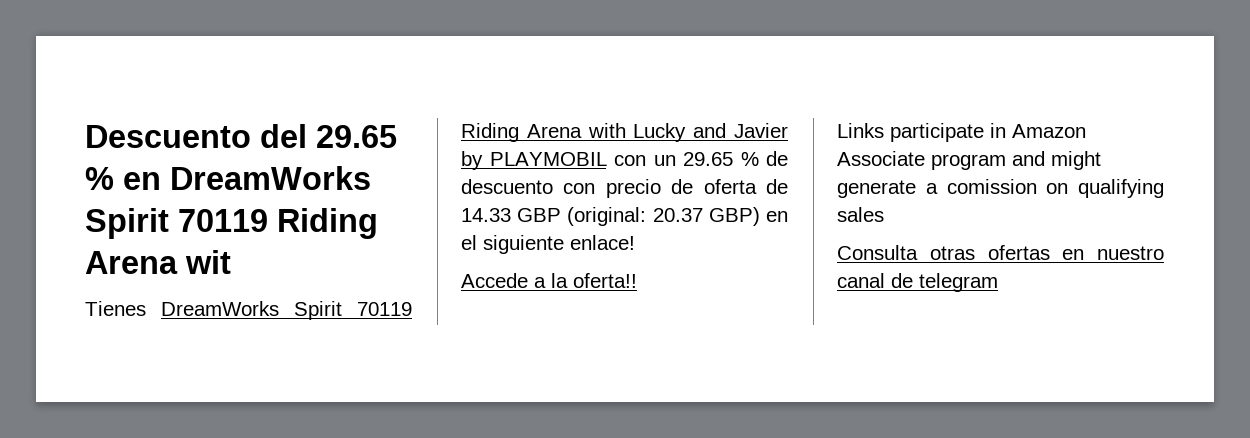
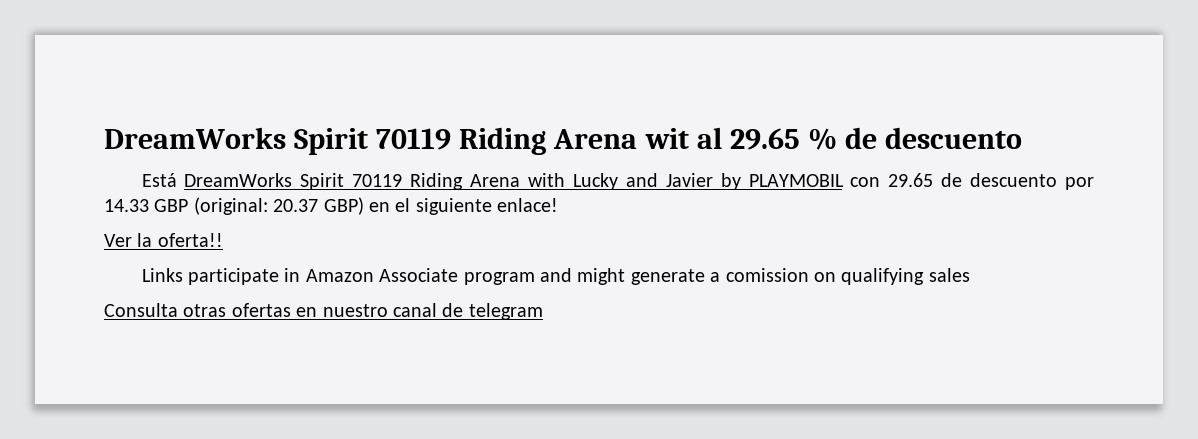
- Descuento del 29.65 % en DreamWorks Spirit 70119 Riding Arena wit
- Tienes DreamWorks Spirit 70119 Riding Arena with Lucky and Javier by PLAYMOBIL con un 29.65 % de descuento con precio de oferta de 14.33 GBP (original: 20.37 GBP) en el siguiente enlace!
+ DreamWorks Spirit 70119 Riding Arena wit al 29.65 % de descuento
+ Está DreamWorks Spirit 70119 Riding Arena with Lucky and Javier by PLAYMOBIL con 29.65 de descuento por 14.33 GBP (original: 20.37 GBP) en el siguiente enlace!
- Accede a la oferta!!
+ Ver la oferta!!

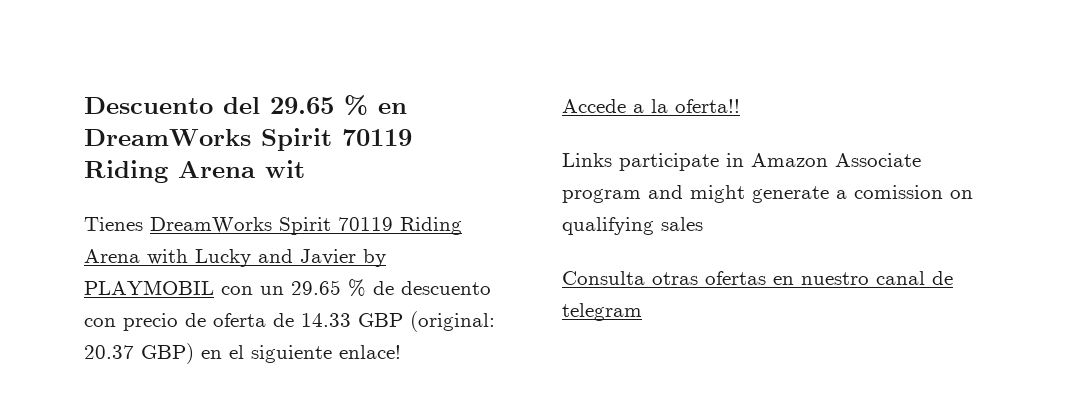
- DreamWorks Spirit 70119 Riding Arena wit al 29.65 % de descuento
- Está DreamWorks Spirit 70119 Riding Arena with Lucky and Javier by PLAYMOBIL con 29.65 de descuento por 14.33 GBP (original: 20.37 GBP) en el siguiente enlace!
+ Descuento del 29.65 % en DreamWorks Spirit 70119 Riding Arena wit
+ Tienes DreamWorks Spirit 70119 Riding Arena with Lucky and Javier by PLAYMOBIL con un 29.65 % de descuento con precio de oferta de 14.33 GBP (original: 20.37 GBP) en el siguiente enlace!
- Ver la oferta!!
+ Accede a la oferta!!

